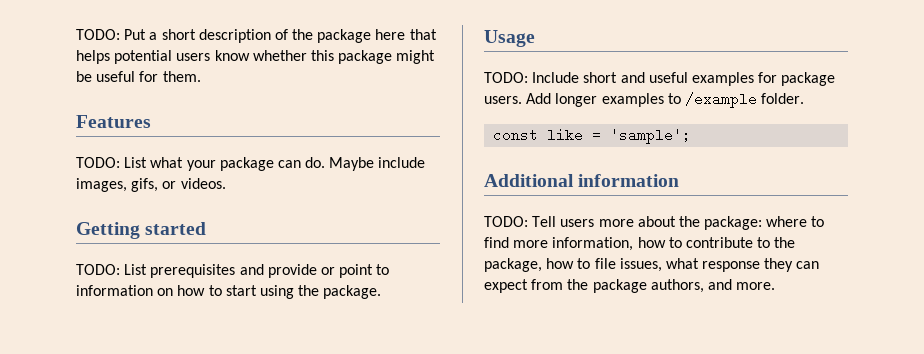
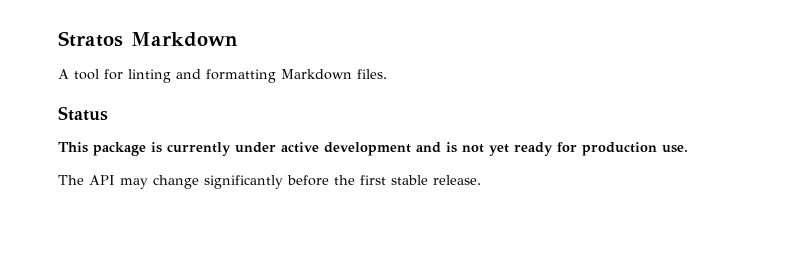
- TODO: Put a short description of the package here that helps potential users know whether this package might be useful for them.
- Features
- TODO: List what your package can do. Maybe include images, gifs, or videos.
- Getting started
- TODO: List prerequisites and provide or point to information on how to start using the package.
- Usage
- TODO: Include short and useful examples for package users. Add longer examples to /example folder.
- const like = 'sample';
- Additional information
- TODO: Tell users more about the package: where to find more information, how to contribute to the package, how to file issues, what response they can expect from the package authors, and more.
+ Stratos Markdown
+ A tool for linting and formatting Markdown files.
+ Status
+ This package is currently under active development and is not yet ready for production use.
+ The API may change significantly before the first stable release.

